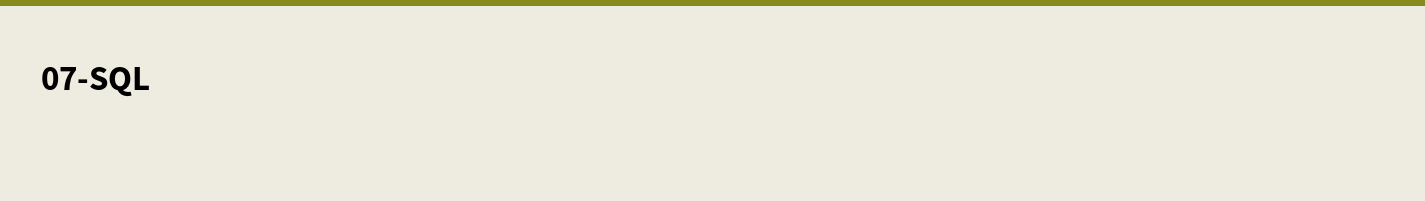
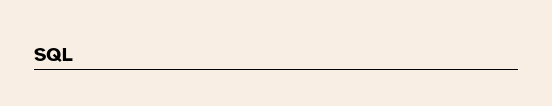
- 07-SQL
+ SQL

